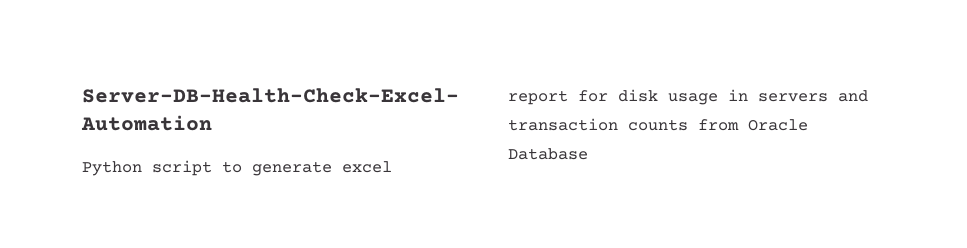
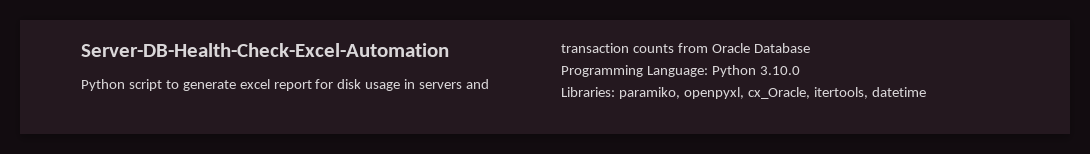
+ Programming Language: Python 3.10.0
+ Libraries: paramiko, openpyxl, cx_Oracle, itertools, datetime

